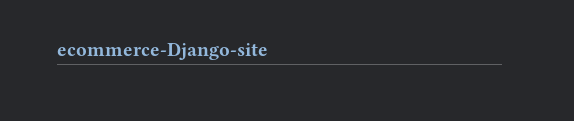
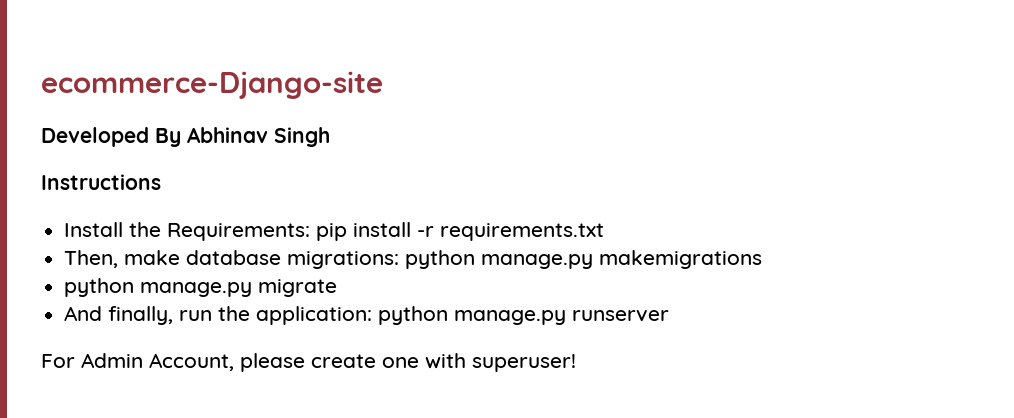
+ Developed By Abhinav Singh
+ Instructions
+ Install the Requirements: pip install -r requirements.txt
+ Then, make database migrations: python manage.py makemigrations
+ python manage.py migrate
+ And finally, run the application: python manage.py runserver
+ For Admin Account, please create one with superuser!

